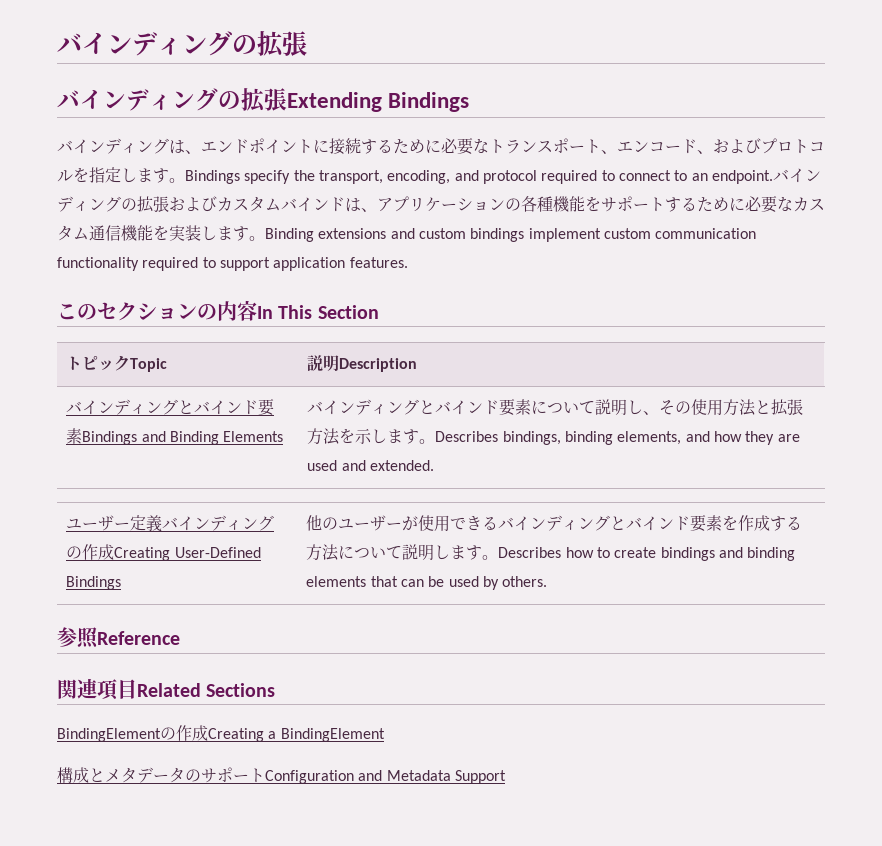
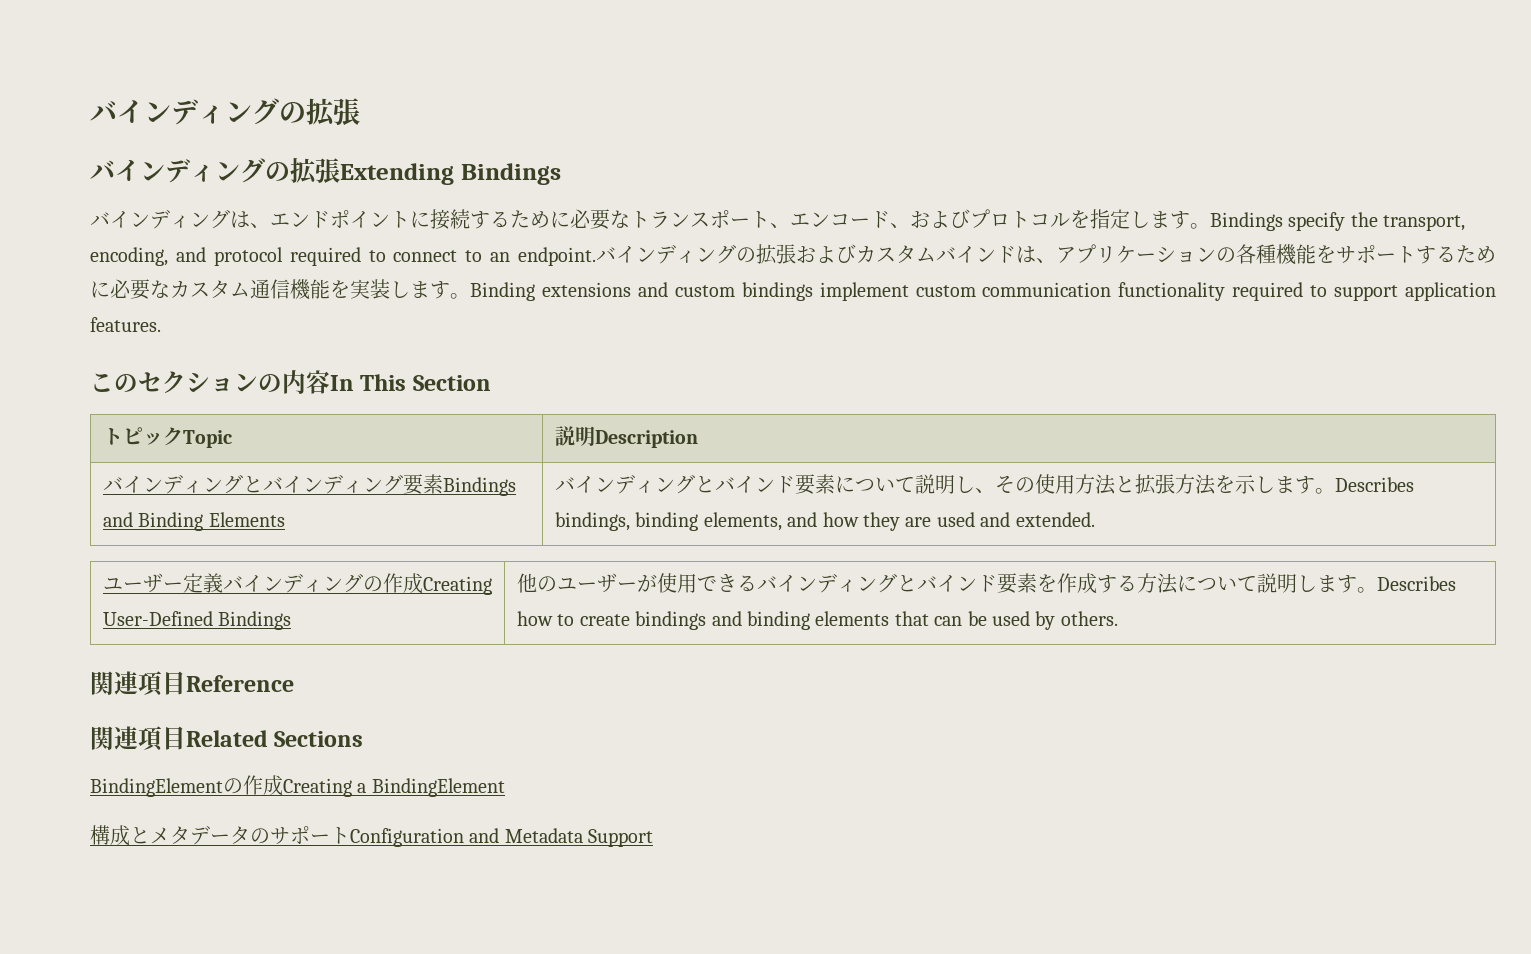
- バインディングとバインド要素Bindings and Binding Elements
+ バインディングとバインディング要素Bindings and Binding Elements
- 参照Reference
+ 関連項目Reference

